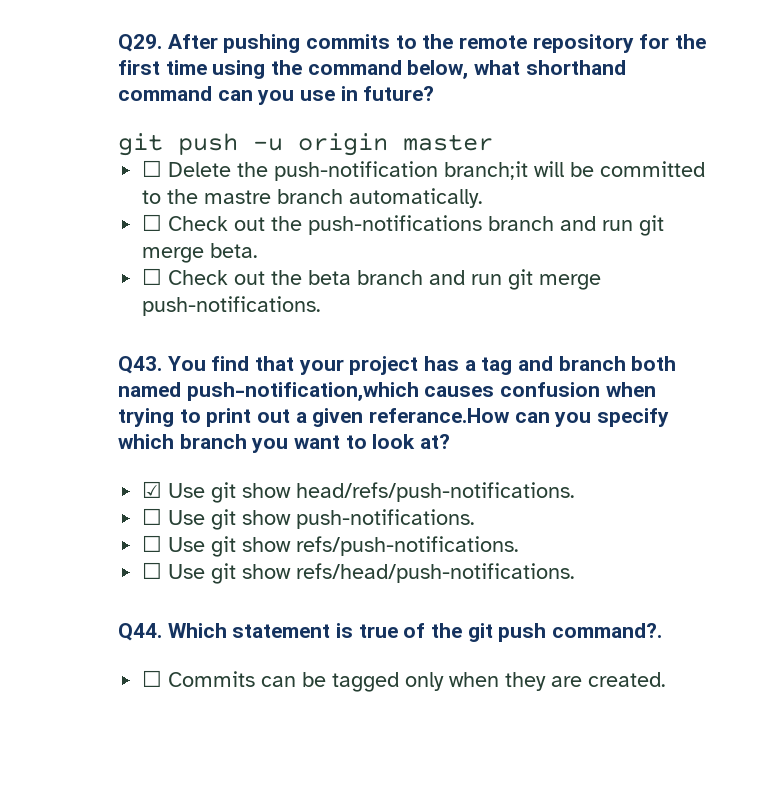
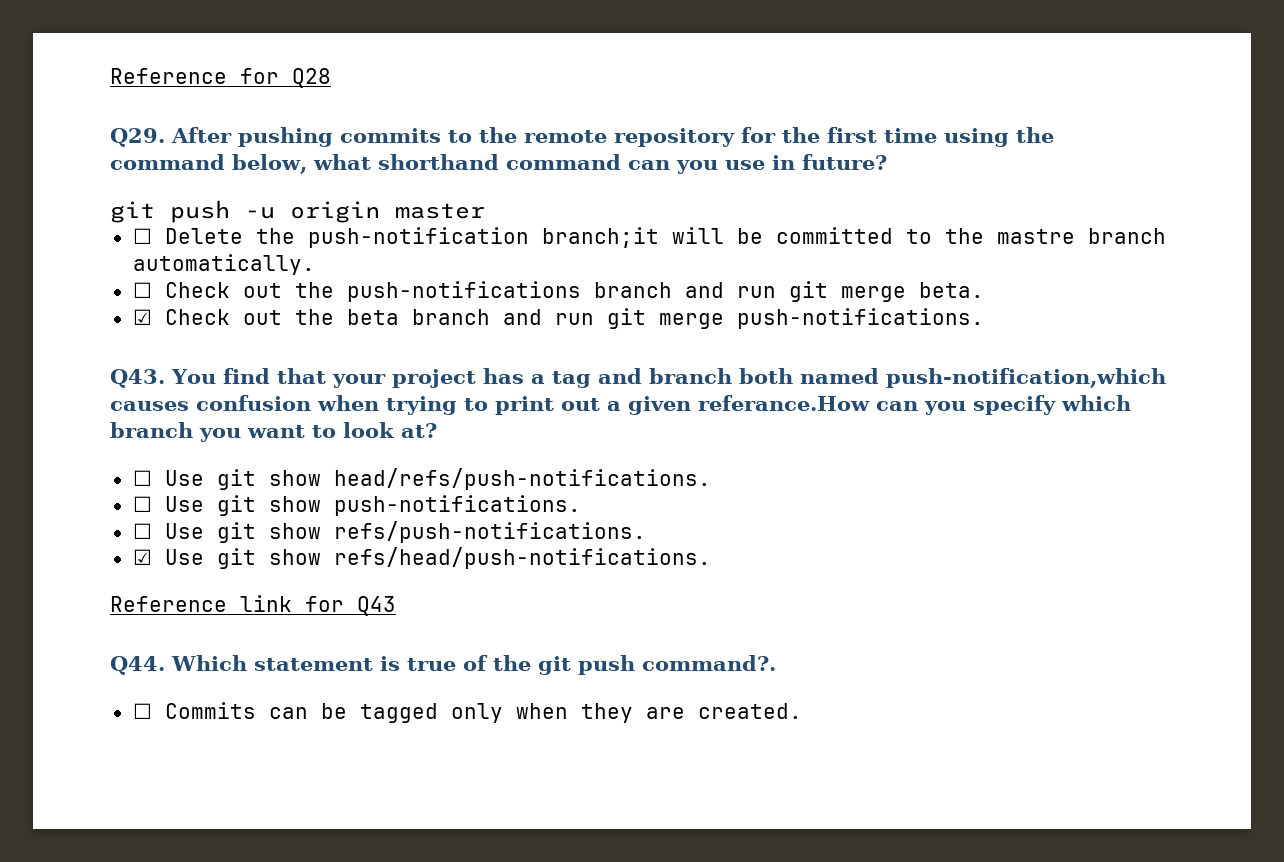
+ Reference for Q28
- ☐ Check out the beta branch and run git merge push-notifications.
+ ☑ Check out the beta branch and run git merge push-notifications.
- ☑ Use git show head/refs/push-notifications.
+ ☐ Use git show head/refs/push-notifications.
- ☐ Use git show refs/head/push-notifications.
+ ☑ Use git show refs/head/push-notifications.
+ Reference link for Q43

